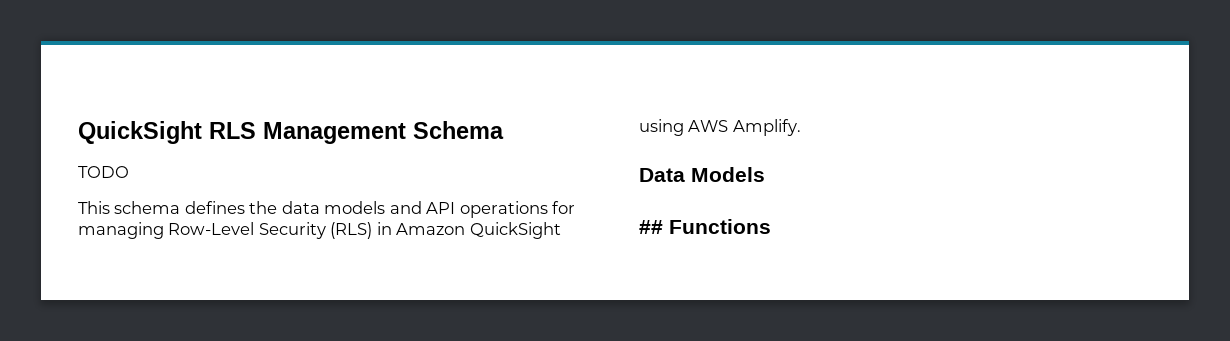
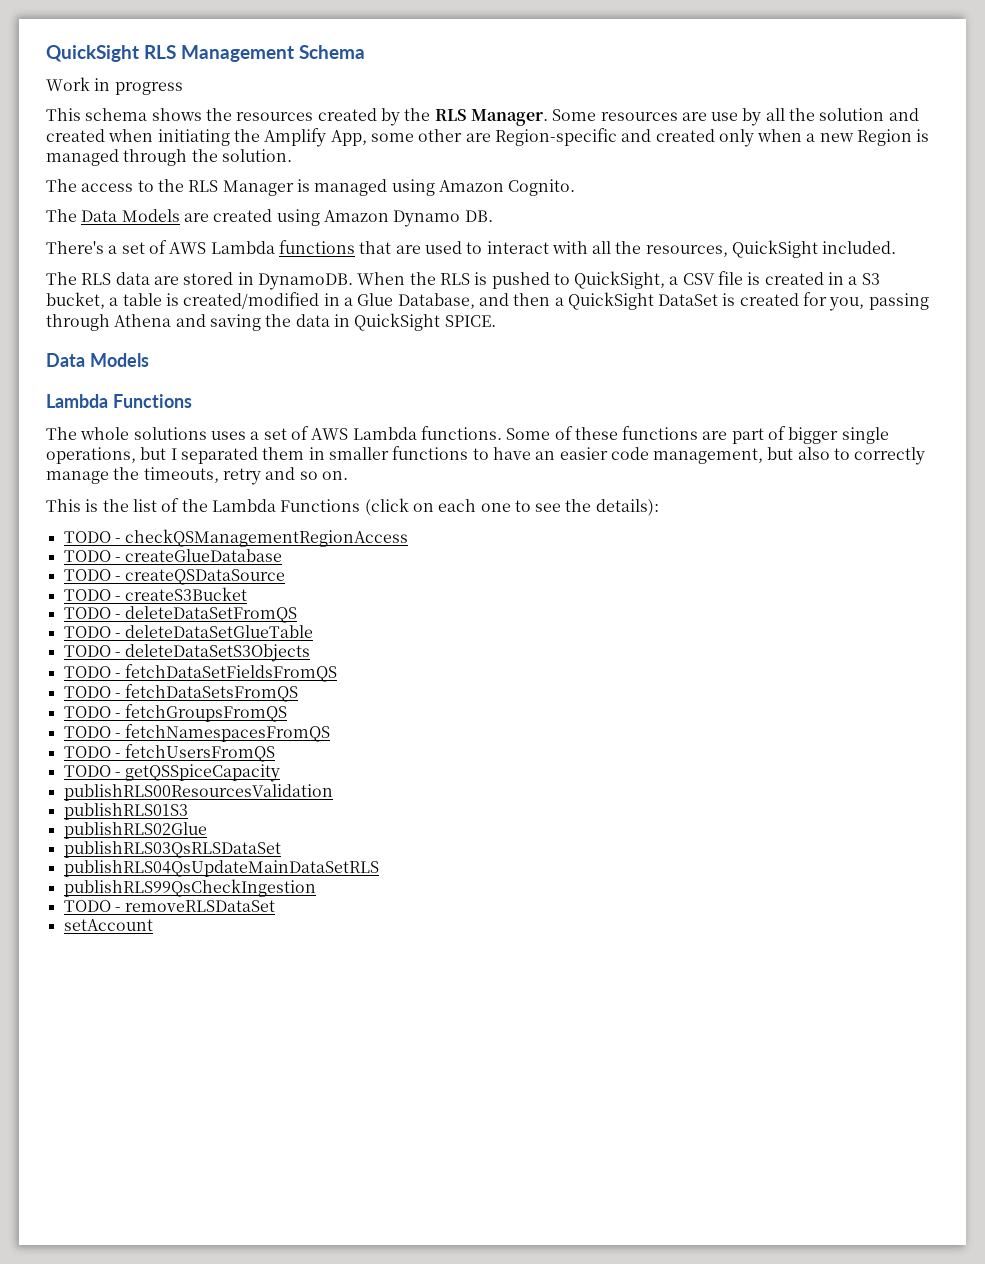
- TODO
+ Work in progress
- This schema defines the data models and API operations for managing Row-Level Security (RLS) in Amazon QuickSight using AWS Amplify.
+ This schema shows the resources created by the RLS Manager. Some resources are use by all the solution and created when initiating the Amplify App, some other are Region-specific and created only when a new Region is managed through the solution.
+ The access to the RLS Manager is managed using Amazon Cognito.
+ The Data Models are created using Amazon Dynamo DB.
+ There's a set of AWS Lambda functions that are used to interact with all the resources, QuickSight included.
+ The RLS data are stored in DynamoDB. When the RLS is pushed to QuickSight, a CSV file is created in a S3 bucket, a table is created/modified in a Glue Database, and then a QuickSight DataSet is created for you, passing through Athena and saving the data in QuickSight SPICE.
  Data Models
- ## Functions
+ Lambda Functions
+ The whole solutions uses a set of AWS Lambda functions. Some of these functions are part of bigger single operations, but I separated them in smaller functions to have an easier code management, but also to correctly manage the timeouts, retry and so on.
+ This is the list of the Lambda Functions (click on each one to see the details):
+ TODO - checkQSManagementRegionAccess
+ TODO - createGlueDatabase
+ TODO - createQSDataSource
+ TODO - createS3Bucket
+ TODO - deleteDataSetFromQS
+ TODO - deleteDataSetGlueTable
+ TODO - deleteDataSetS3Objects
+ TODO - fetchDataSetFieldsFromQS
+ TODO - fetchDataSetsFromQS
+ TODO - fetchGroupsFromQS
+ TODO - fetchNamespacesFromQS
+ TODO - fetchUsersFromQS
+ TODO - getQSSpiceCapacity
+ publishRLS00ResourcesValidation
+ publishRLS01S3
+ publishRLS02Glue
+ publishRLS03QsRLSDataSet
+ publishRLS04QsUpdateMainDataSetRLS
+ publishRLS99QsCheckIngestion
+ TODO - removeRLSDataSet
+ setAccount

